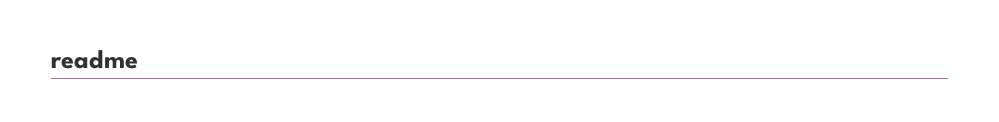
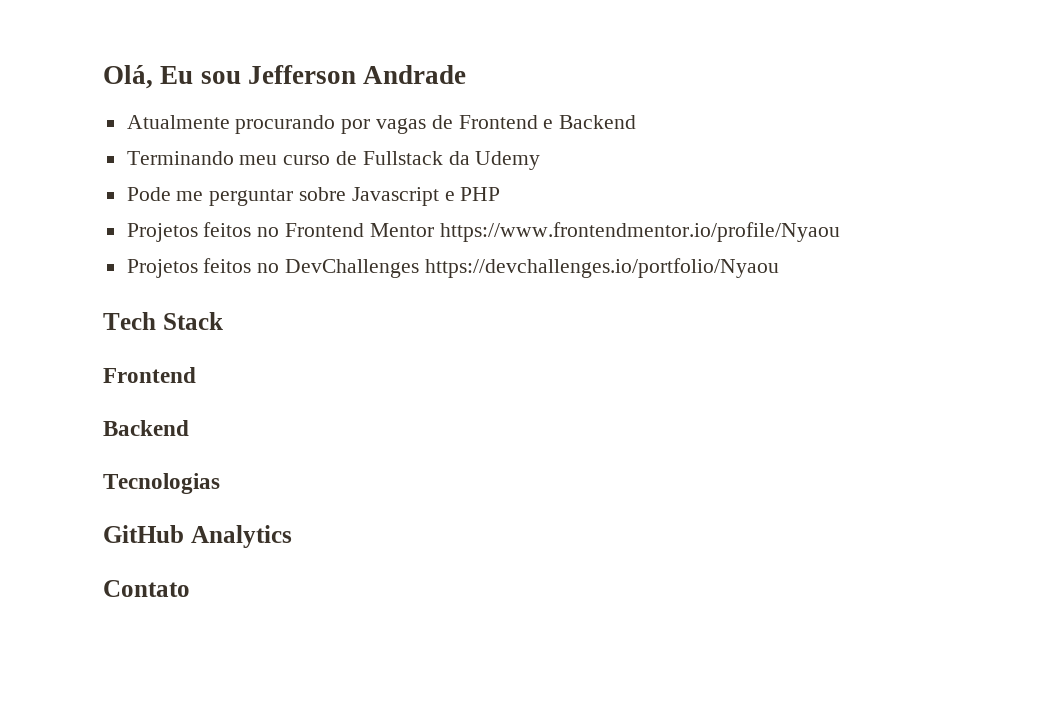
- readme
+ Olá, Eu sou Jefferson Andrade
+ Atualmente procurando por vagas de Frontend e Backend
+ Terminando meu curso de Fullstack da Udemy
+ Pode me perguntar sobre Javascript e PHP
+ Projetos feitos no Frontend Mentor https://www.frontendmentor.io/profile/Nyaou
+ Projetos feitos no DevChallenges https://devchallenges.io/portfolio/Nyaou
+ Tech Stack
+ Frontend
+ Backend
+ Tecnologias
+ GitHub Analytics
+ Contato

